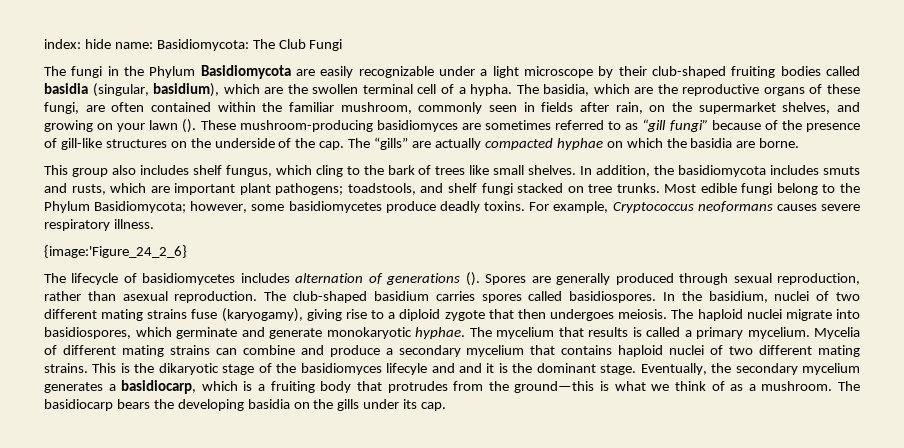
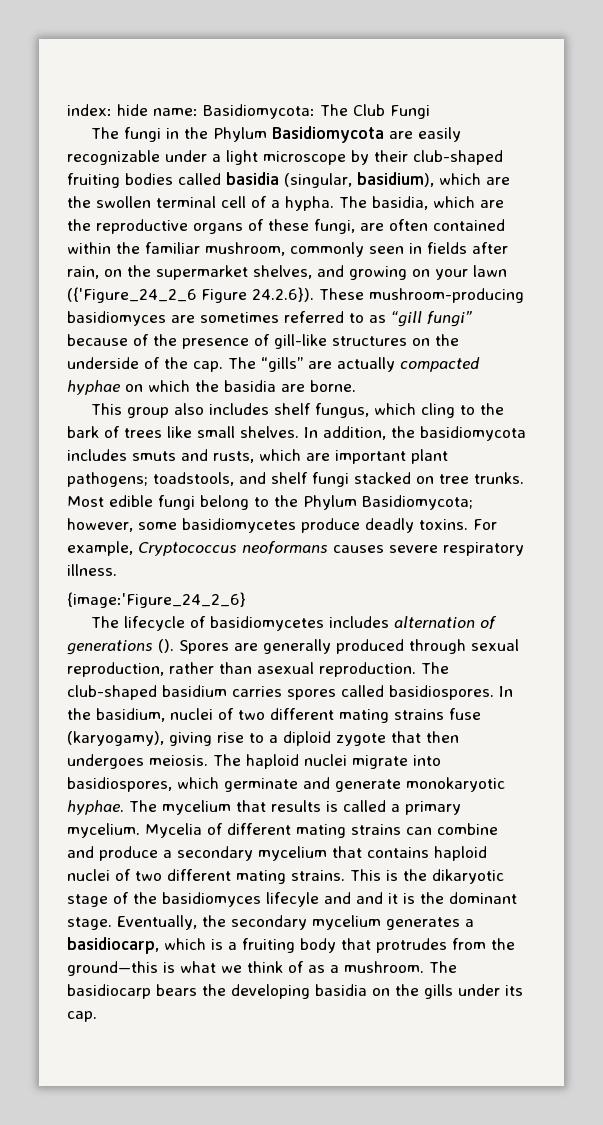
- The basidia, which are the reproductive organs of these fungi, are often contained within the familiar mushroom, commonly seen in fields after rain, on the supermarket shelves, and growing on your lawn (). These mushroom-producing basidiomyces are sometimes referred to as “gill fungi” because of the presence of gill-like structures on the underside of the cap.
+ The basidia, which are the reproductive organs of these fungi, are often contained within the familiar mushroom, commonly seen in fields after rain, on the supermarket shelves, and growing on your lawn ({'Figure_24_2_6 Figure 24.2.6}). These mushroom-producing basidiomyces are sometimes referred to as “gill fungi” because of the presence of gill-like structures on the underside of the cap.

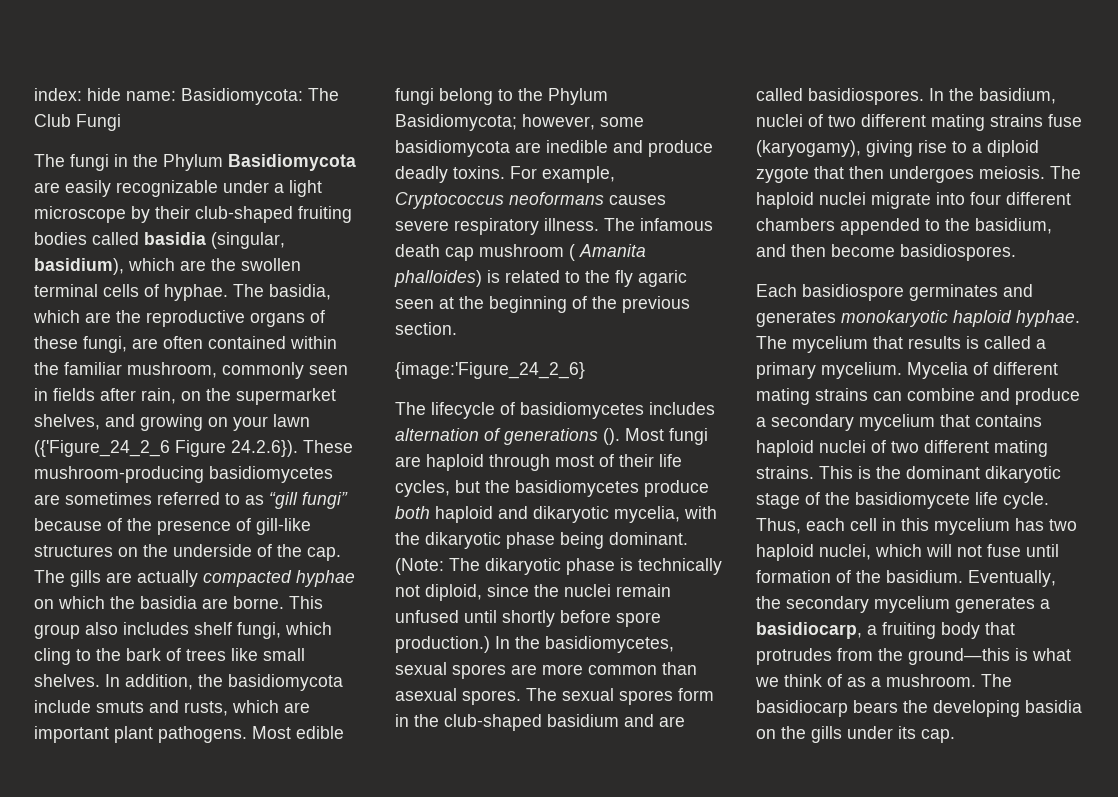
- The fungi in the Phylum Basidiomycota are easily recognizable under a light microscope by their club-shaped fruiting bodies called basidia (singular, basidium), which are the swollen terminal cell of a hypha.
+ The fungi in the Phylum Basidiomycota are easily recognizable under a light microscope by their club-shaped fruiting bodies called basidia (singular, basidium), which are the swollen terminal cells of hyphae.
- The basidia, which are the reproductive organs of these fungi, are often contained within the familiar mushroom, commonly seen in fields after rain, on the supermarket shelves, and growing on your lawn ({'Figure_24_2_6 Figure 24.2.6}). These mushroom-producing basidiomyces are sometimes referred to as “gill fungi” because of the presence of gill-like structures on the underside of the cap.
+ The basidia, which are the reproductive organs of these fungi, are often contained within the familiar mushroom, commonly seen in fields after rain, on the supermarket shelves, and growing on your lawn ({'Figure_24_2_6 Figure 24.2.6}). These mushroom-producing basidiomycetes are sometimes referred to as “gill fungi” because of the presence of gill-like structures on the underside of the cap.
- The “gills” are actually compacted hyphae on which the basidia are borne.
- This group also includes shelf fungus, which cling to the bark of trees like small shelves.
+ The gills are actually compacted hyphae on which the basidia are borne. This group also includes shelf fungi, which cling to the bark of trees like small shelves.
- In addition, the basidiomycota includes smuts and rusts, which are important plant pathogens; toadstools, and shelf fungi stacked on tree trunks.
+ In addition, the basidiomycota include smuts and rusts, which are important plant pathogens.
- Most edible fungi belong to the Phylum Basidiomycota; however, some basidiomycetes produce deadly toxins.
+ Most edible fungi belong to the Phylum Basidiomycota; however, some basidiomycota are inedible and produce deadly toxins.
+ The infamous death cap mushroom ( Amanita phalloides) is related to the fly agaric seen at the beginning of the previous section.
- Spores are generally produced through sexual reproduction, rather than asexual reproduction. The club-shaped basidium carries spores called basidiospores.
+ Most fungi are haploid through most of their life cycles, but the basidiomycetes produce both haploid and dikaryotic mycelia, with the dikaryotic phase being dominant. (Note: The dikaryotic phase is technically not diploid, since the nuclei remain unfused until shortly before spore production.) In the basidiomycetes, sexual spores are more common than asexual spores. The sexual spores form in the club-shaped basidium and are called basidiospores.
- The haploid nuclei migrate into basidiospores, which germinate and generate monokaryotic hyphae.
+ The haploid nuclei migrate into four different chambers appended to the basidium, and then become basidiospores.
+ Each basidiospore germinates and generates monokaryotic haploid hyphae.
- This is the dikaryotic stage of the basidiomyces lifecyle and and it is the dominant stage.
+ This is the dominant dikaryotic stage of the basidiomycete life cycle. Thus, each cell in this mycelium has two haploid nuclei, which will not fuse until formation of the basidium.
- Eventually, the secondary mycelium generates a basidiocarp, which is a fruiting body that protrudes from the ground—this is what we think of as a mushroom.
+ Eventually, the secondary mycelium generates a basidiocarp, a fruiting body that protrudes from the ground—this is what we think of as a mushroom.

